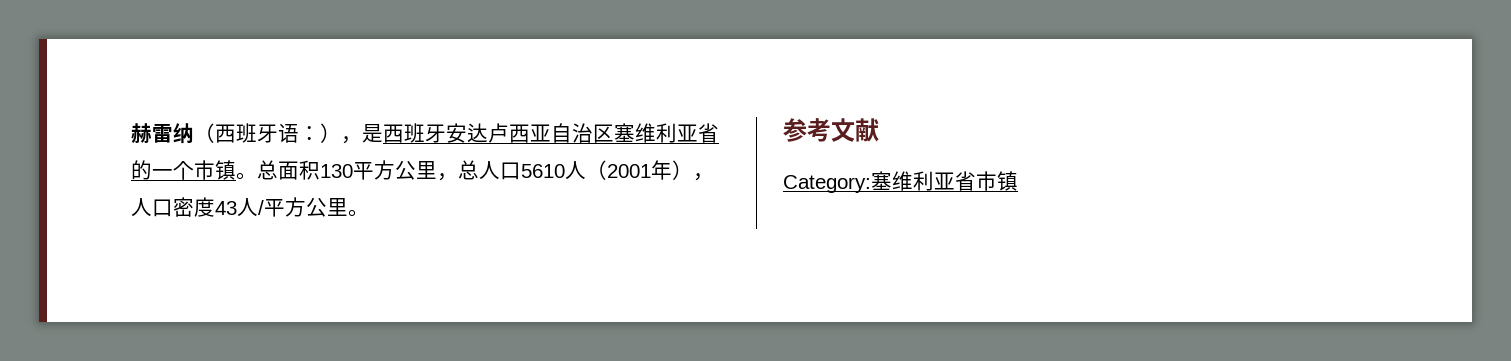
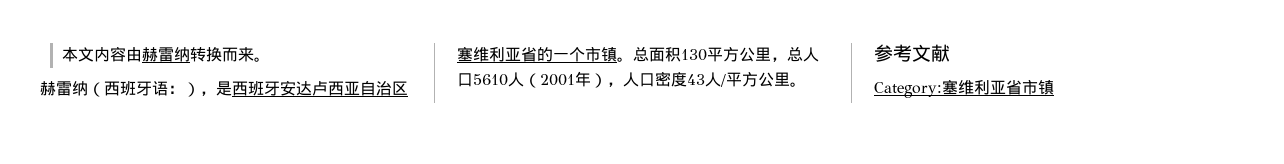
+ 本文内容由赫雷纳转换而来。

